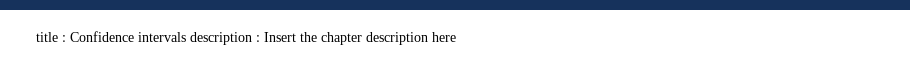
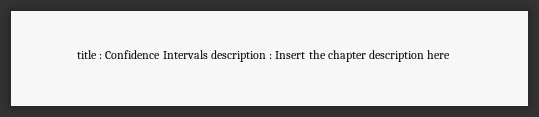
- title : Confidence intervals description : Insert the chapter description here
+ title : Confidence Intervals description : Insert the chapter description here

